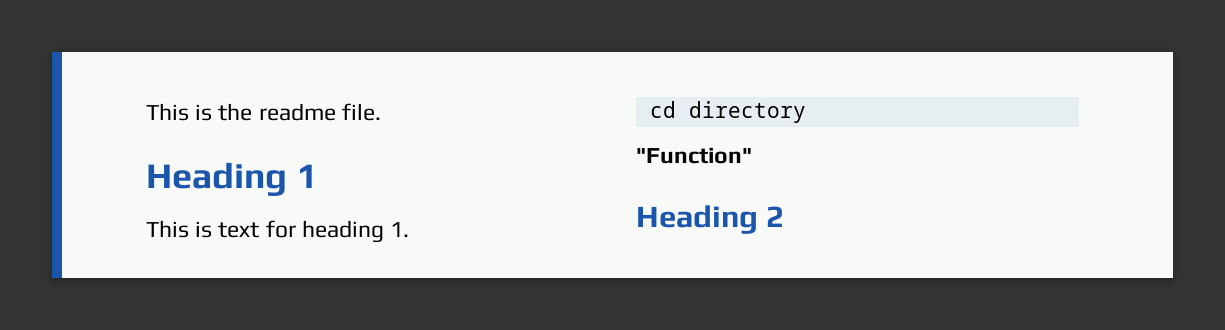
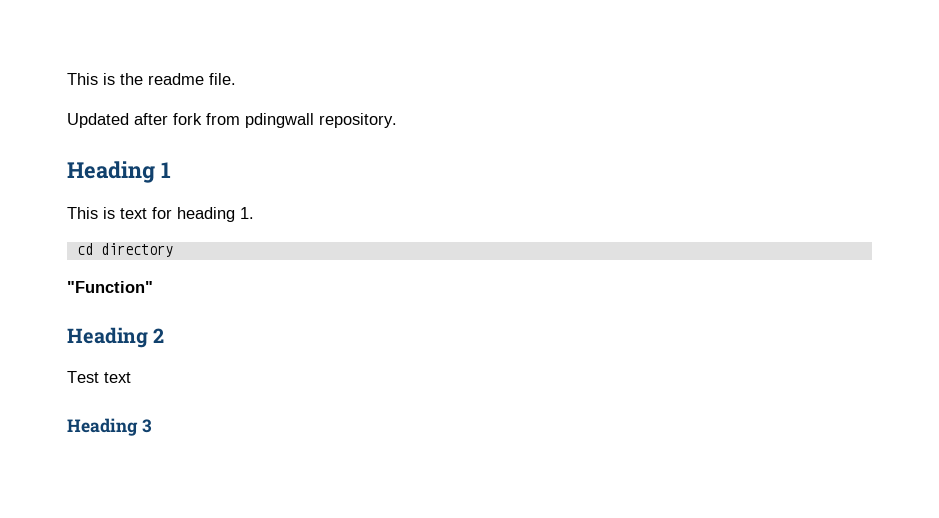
+ Updated after fork from pdingwall repository.
+ Test text
+ Heading 3

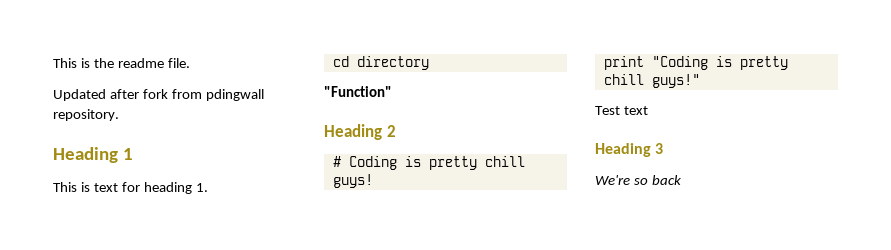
+ # Coding is pretty chill guys!
+ print "Coding is pretty chill guys!"
+ We're so back

